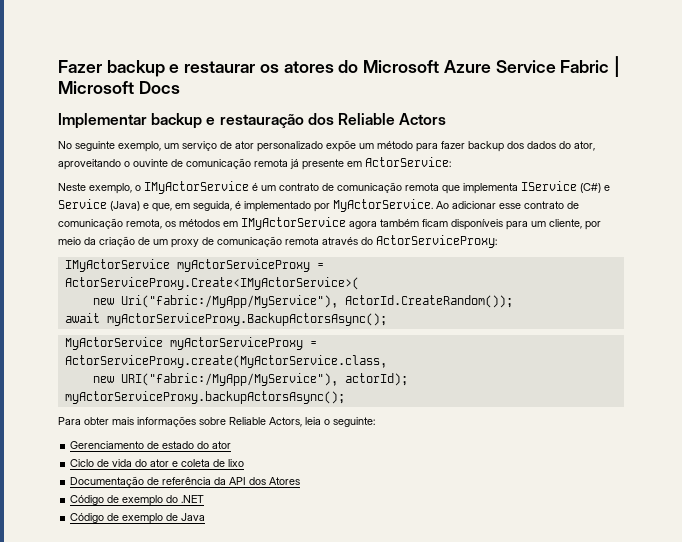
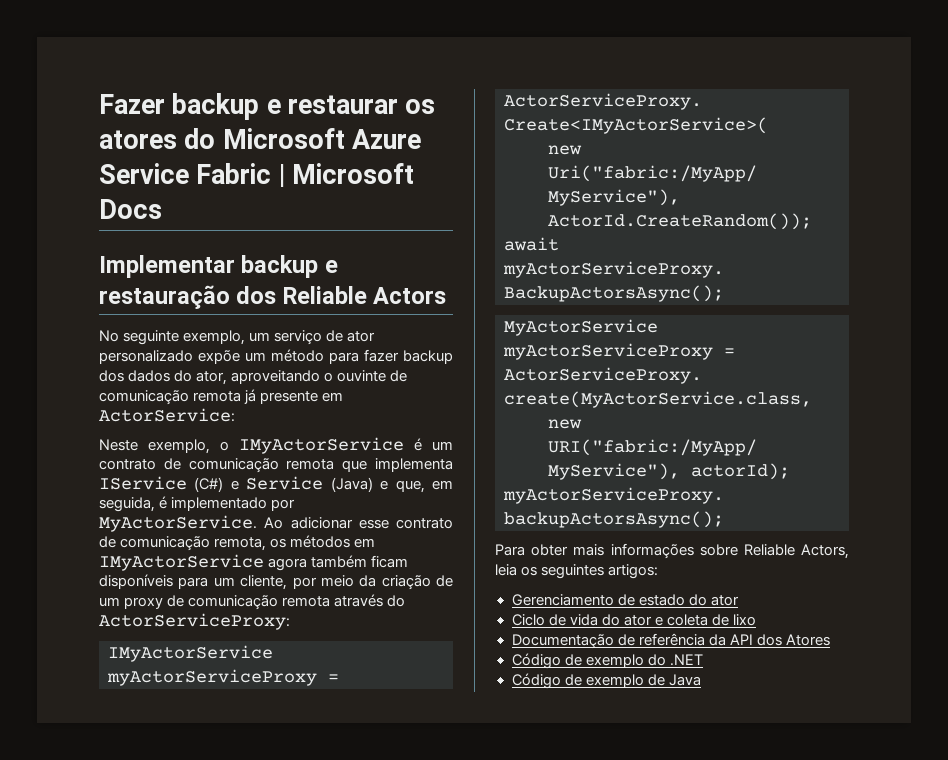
- Para obter mais informações sobre Reliable Actors, leia o seguinte:
+ Para obter mais informações sobre Reliable Actors, leia os seguintes artigos:

